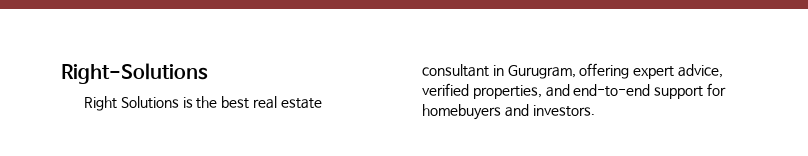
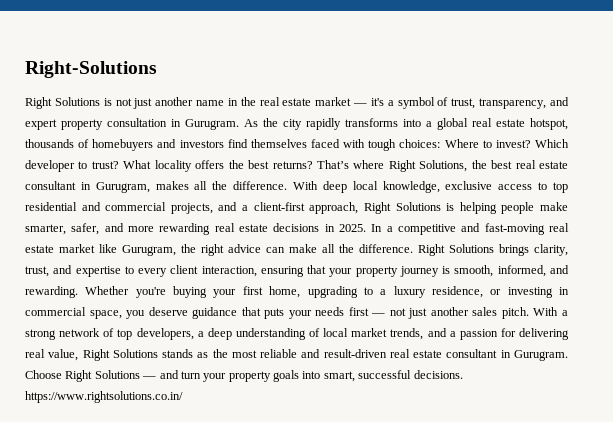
- Right Solutions is the best real estate consultant in Gurugram, offering expert advice, verified properties, and end-to-end support for homebuyers and investors.
+ Right Solutions is not just another name in the real estate market — it's a symbol of trust, transparency, and expert property consultation in Gurugram. As the city rapidly transforms into a global real estate hotspot, thousands of homebuyers and investors find themselves faced with tough choices: Where to invest? Which developer to trust? What locality offers the best returns? That’s where Right Solutions, the best real estate consultant in Gurugram, makes all the difference. With deep local knowledge, exclusive access to top residential and commercial projects, and a client-first approach, Right Solutions is helping people make smarter, safer, and more rewarding real estate decisions in 2025. In a competitive and fast-moving real estate market like Gurugram, the right advice can make all the difference. Right Solutions brings clarity, trust, and expertise to every client interaction, ensuring that your property journey is smooth, informed, and rewarding. Whether you're buying your first home, upgrading to a luxury residence, or investing in commercial space, you deserve guidance that puts your needs first — not just another sales pitch. With a strong network of top developers, a deep understanding of local market trends, and a passion for delivering real value, Right Solutions stands as the most reliable and result-driven real estate consultant in Gurugram. Choose Right Solutions — and turn your property goals into smart, successful decisions. https://www.rightsolutions.co.in/

